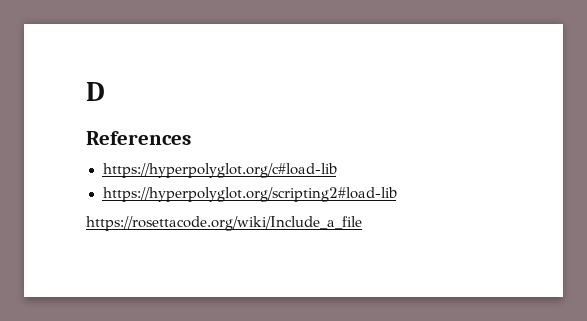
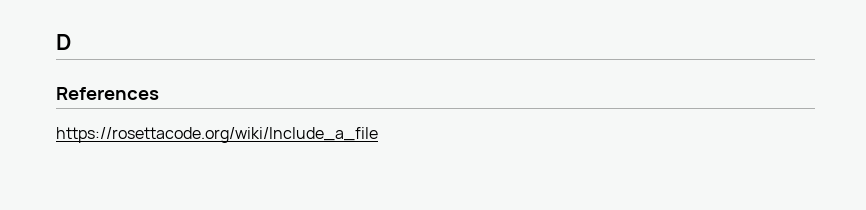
- https://hyperpolyglot.org/c#load-lib
- https://hyperpolyglot.org/scripting2#load-lib

